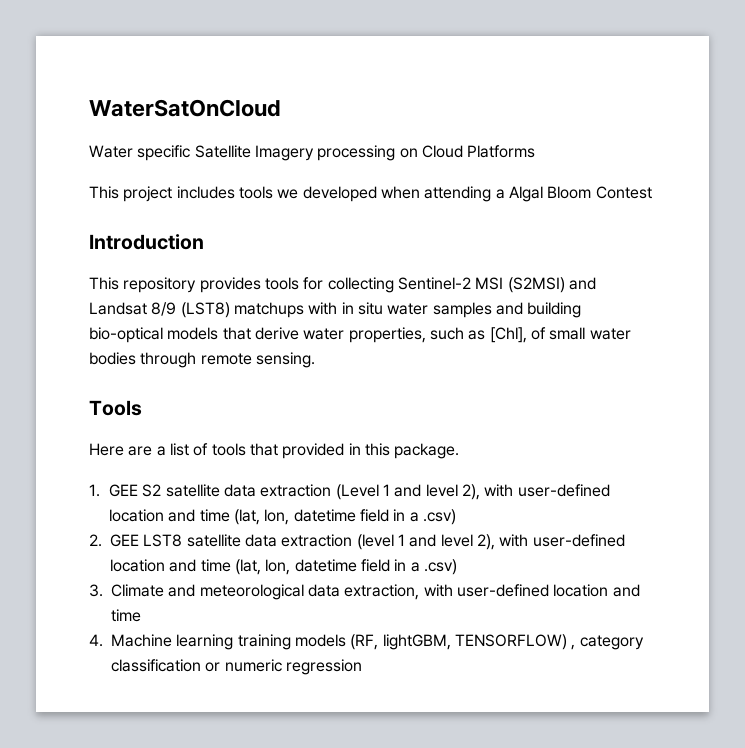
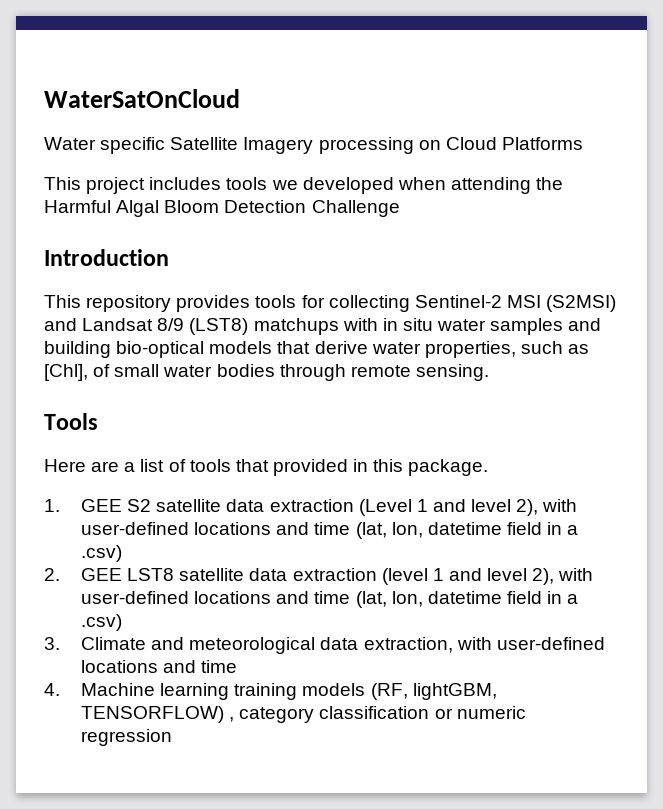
- This project includes tools we developed when attending a Algal Bloom Contest
+ This project includes tools we developed when attending the Harmful Algal Bloom Detection Challenge
- 1. GEE S2 satellite data extraction (Level 1 and level 2), with user-defined location and time (lat, lon, datetime field in a .csv)
+ 1. GEE S2 satellite data extraction (Level 1 and level 2), with user-defined locations and time (lat, lon, datetime field in a .csv)
- 2. GEE LST8 satellite data extraction (level 1 and level 2), with user-defined location and time (lat, lon, datetime field in a .csv)
+ 2. GEE LST8 satellite data extraction (level 1 and level 2), with user-defined locations and time (lat, lon, datetime field in a .csv)
- 3. Climate and meteorological data extraction, with user-defined location and time
+ 3. Climate and meteorological data extraction, with user-defined locations and time

